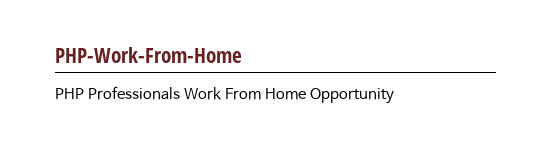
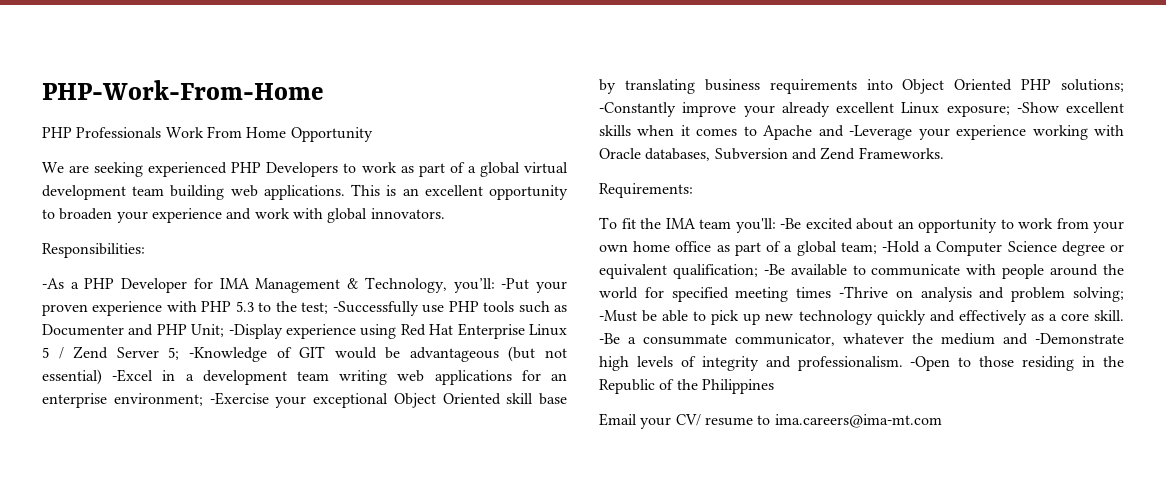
+ We are seeking experienced PHP Developers to work as part of a global virtual development team building web applications. This is an excellent opportunity to broaden your experience and work with global innovators.
+ Responsibilities:
+ -As a PHP Developer for IMA Management & Technology, you’ll: -Put your proven experience with PHP 5.3 to the test; -Successfully use PHP tools such as Documenter and PHP Unit; -Display experience using Red Hat Enterprise Linux 5 / Zend Server 5; -Knowledge of GIT would be advantageous (but not essential) -Excel in a development team writing web applications for an enterprise environment; -Exercise your exceptional Object Oriented skill base by translating business requirements into Object Oriented PHP solutions; -Constantly improve your already excellent Linux exposure; -Show excellent skills when it comes to Apache and -Leverage your experience working with Oracle databases, Subversion and Zend Frameworks.
+ Requirements:
+ To fit the IMA team you'll: -Be excited about an opportunity to work from your own home office as part of a global team; -Hold a Computer Science degree or equivalent qualification; -Be available to communicate with people around the world for specified meeting times -Thrive on analysis and problem solving; -Must be able to pick up new technology quickly and effectively as a core skill. -Be a consummate communicator, whatever the medium and -Demonstrate high levels of integrity and professionalism. -Open to those residing in the Republic of the Philippines
+ Email your CV/ resume to ima.careers@ima-mt.com

